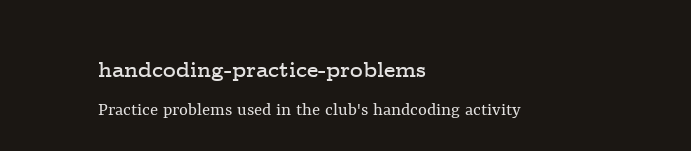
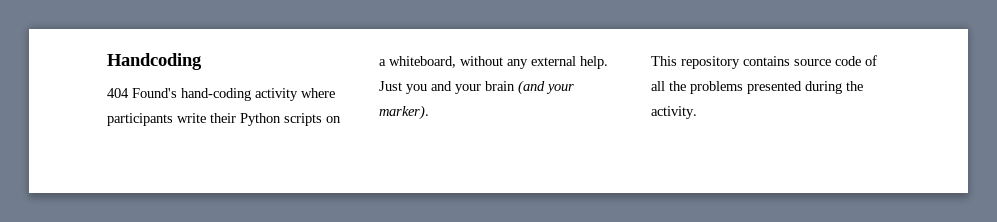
- handcoding-practice-problems
- Practice problems used in the club's handcoding activity
+ Handcoding
+ 404 Found's hand-coding activity where participants write their Python scripts on a whiteboard, without any external help. Just you and your brain (and your marker).
+ This repository contains source code of all the problems presented during the activity.

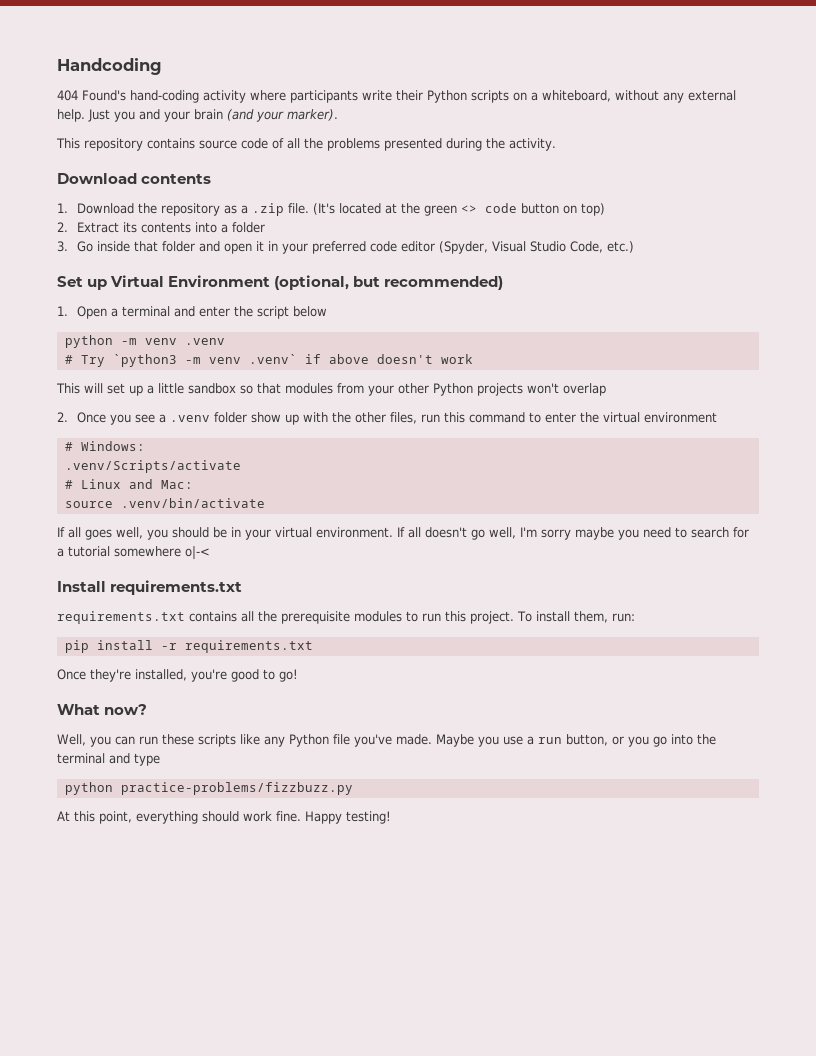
+ Download contents
+ 1. Download the repository as a .zip file. (It's located at the green <> code button on top)
+ 2. Extract its contents into a folder
+ 3. Go inside that folder and open it in your preferred code editor (Spyder, Visual Studio Code, etc.)
+ Set up Virtual Environment (optional, but recommended)
+ 1. Open a terminal and enter the script below
+ python -m venv .venv
+ # Try `python3 -m venv .venv` if above doesn't work
+ This will set up a little sandbox so that modules from your other Python projects won't overlap
+ 2. Once you see a .venv folder show up with the other files, run this command to enter the virtual environment
+ # Windows:
+ .venv/Scripts/activate
+ # Linux and Mac:
+ source .venv/bin/activate
+ If all goes well, you should be in your virtual environment. If all doesn't go well, I'm sorry maybe you need to search for a tutorial somewhere o|-<
+ Install requirements.txt
+ requirements.txt contains all the prerequisite modules to run this project. To install them, run:
+ pip install -r requirements.txt
+ Once they're installed, you're good to go!
+ What now?
+ Well, you can run these scripts like any Python file you've made. Maybe you use a run button, or you go into the terminal and type
+ python practice-problems/fizzbuzz.py
+ At this point, everything should work fine. Happy testing!

